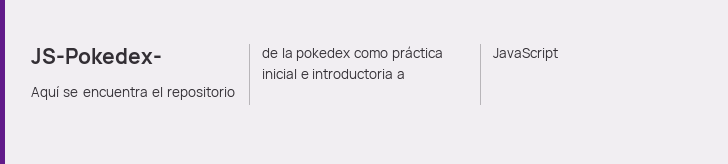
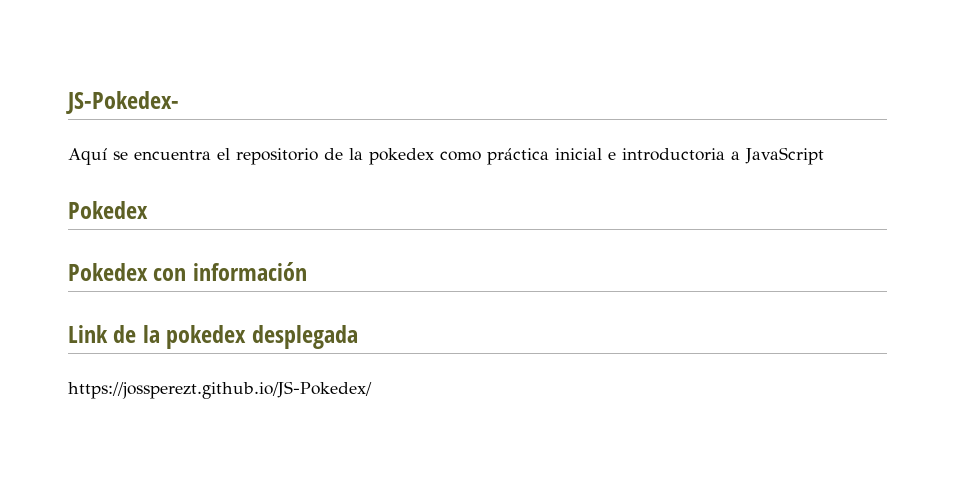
  Aquí se encuentra el repositorio de la pokedex como práctica inicial e introductoria a JavaScript
+ Pokedex
+ Pokedex con información
+ Link de la pokedex desplegada
+ https://jossperezt.github.io/JS-Pokedex/

